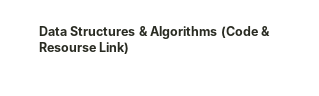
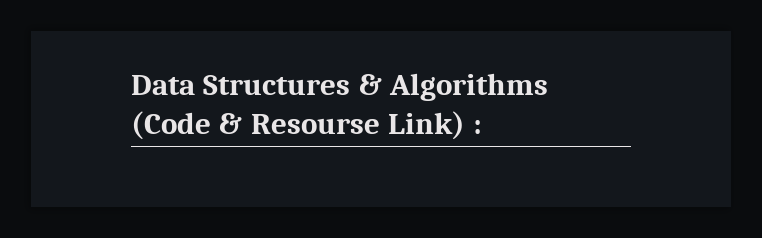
- Data Structures & Algorithms (Code & Resourse Link)
+ Data Structures & Algorithms (Code & Resourse Link) :

